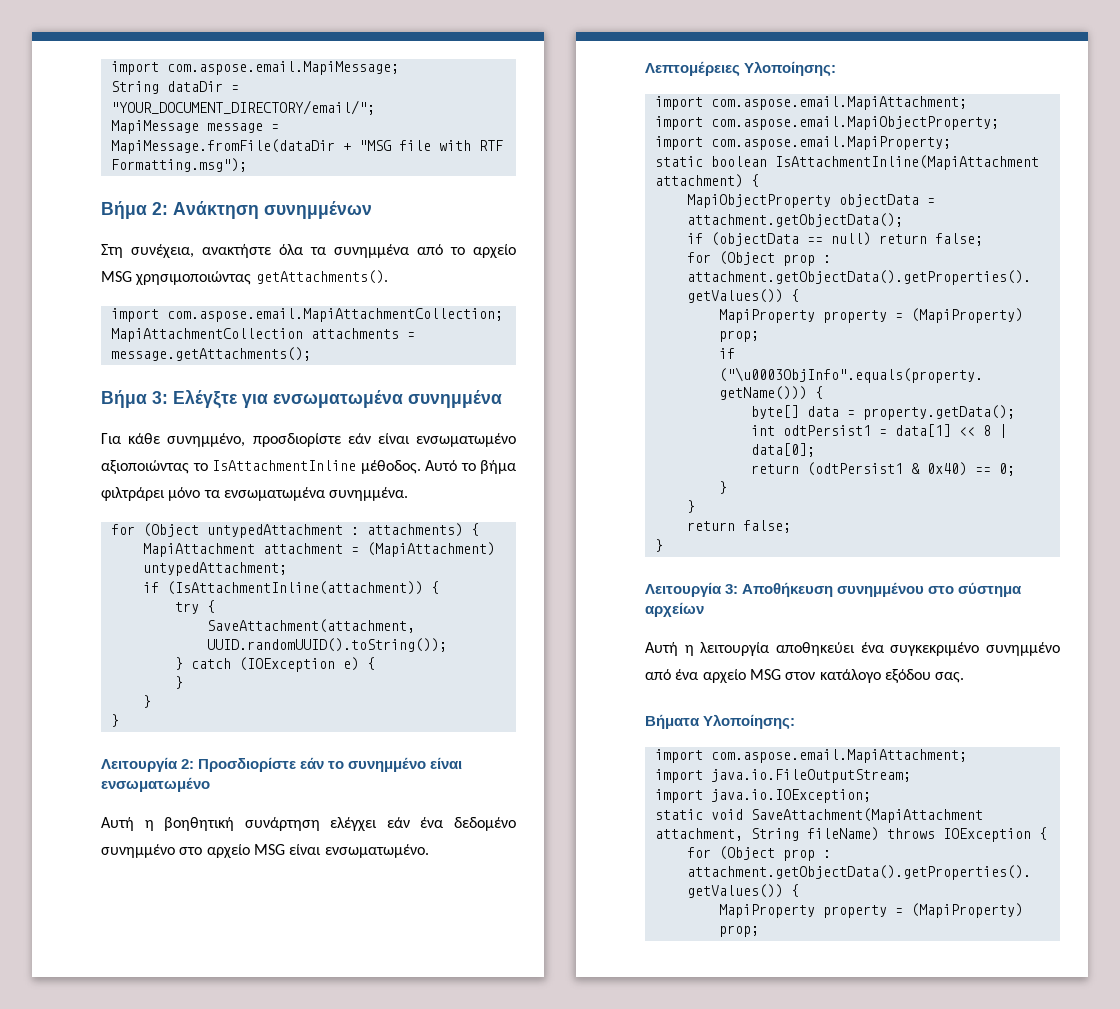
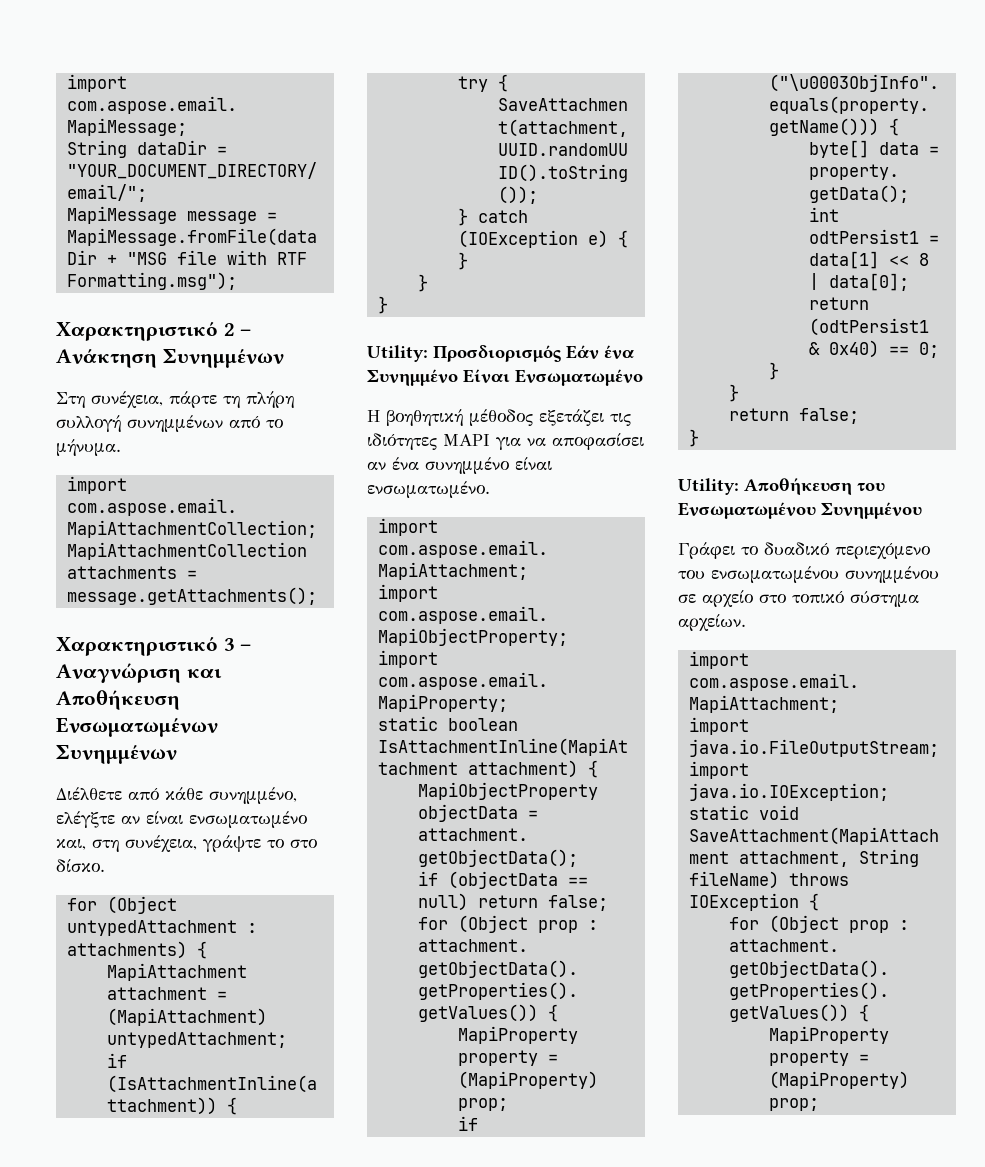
- Βήμα 2: Ανάκτηση συνημμένων
- Στη συνέχεια, ανακτήστε όλα τα συνημμένα από το αρχείο MSG χρησιμοποιώντας getAttachments().
+ Χαρακτηριστικό 2 – Ανάκτηση Συνημμένων
+ Στη συνέχεια, πάρτε τη πλήρη συλλογή συνημμένων από το μήνυμα.
- Βήμα 3: Ελέγξτε για ενσωματωμένα συνημμένα
- Για κάθε συνημμένο, προσδιορίστε εάν είναι ενσωματωμένο αξιοποιώντας το IsAttachmentInline μέθοδος. Αυτό το βήμα φιλτράρει μόνο τα ενσωματωμένα συνημμένα.
+ Χαρακτηριστικό 3 – Αναγνώριση και Αποθήκευση Ενσωματωμένων Συνημμένων
+ Διέλθετε από κάθε συνημμένο, ελέγξτε αν είναι ενσωματωμένο και, στη συνέχεια, γράψτε το στο δίσκο.
- Λειτουργία 2: Προσδιορίστε εάν το συνημμένο είναι ενσωματωμένο
- Αυτή η βοηθητική συνάρτηση ελέγχει εάν ένα δεδομένο συνημμένο στο αρχείο MSG είναι ενσωματωμένο.
+ Utility: Προσδιορισμός Εάν ένα Συνημμένο Είναι Ενσωματωμένο
+ Η βοηθητική μέθοδος εξετάζει τις ιδιότητες MAPI για να αποφασίσει αν ένα συνημμένο είναι ενσωματωμένο.
- Λεπτομέρειες Υλοποίησης:
- Λειτουργία 3: Αποθήκευση συνημμένου στο σύστημα αρχείων
- Αυτή η λειτουργία αποθηκεύει ένα συγκεκριμένο συνημμένο από ένα αρχείο MSG στον κατάλογο εξόδου σας.
- Βήματα Υλοποίησης:
+ Utility: Αποθήκευση του Ενσωματωμένου Συνημμένου
+ Γράφει το δυαδικό περιεχόμενο του ενσωματωμένου συνημμένου σε αρχείο στο τοπικό σύστημα αρχείων.

